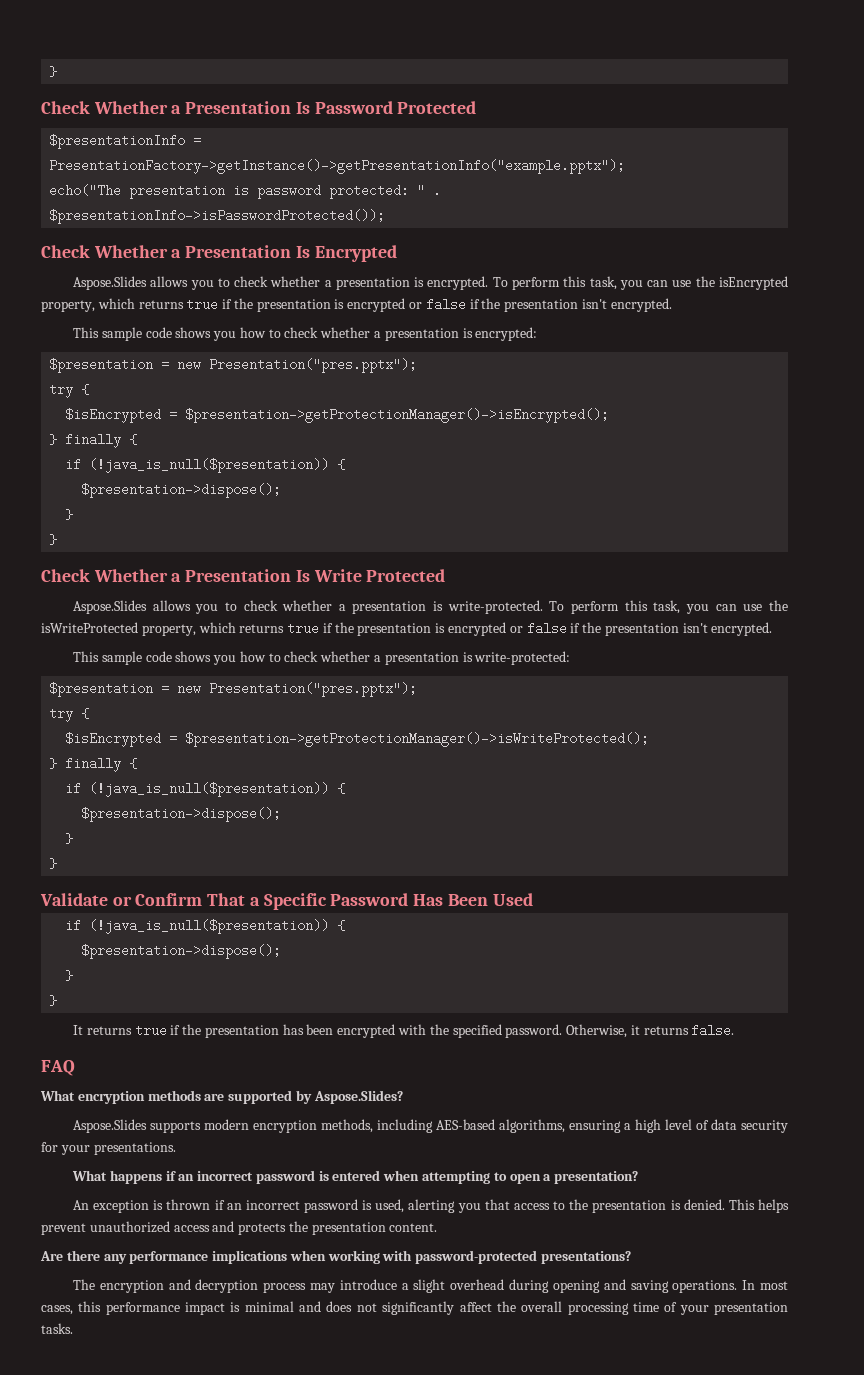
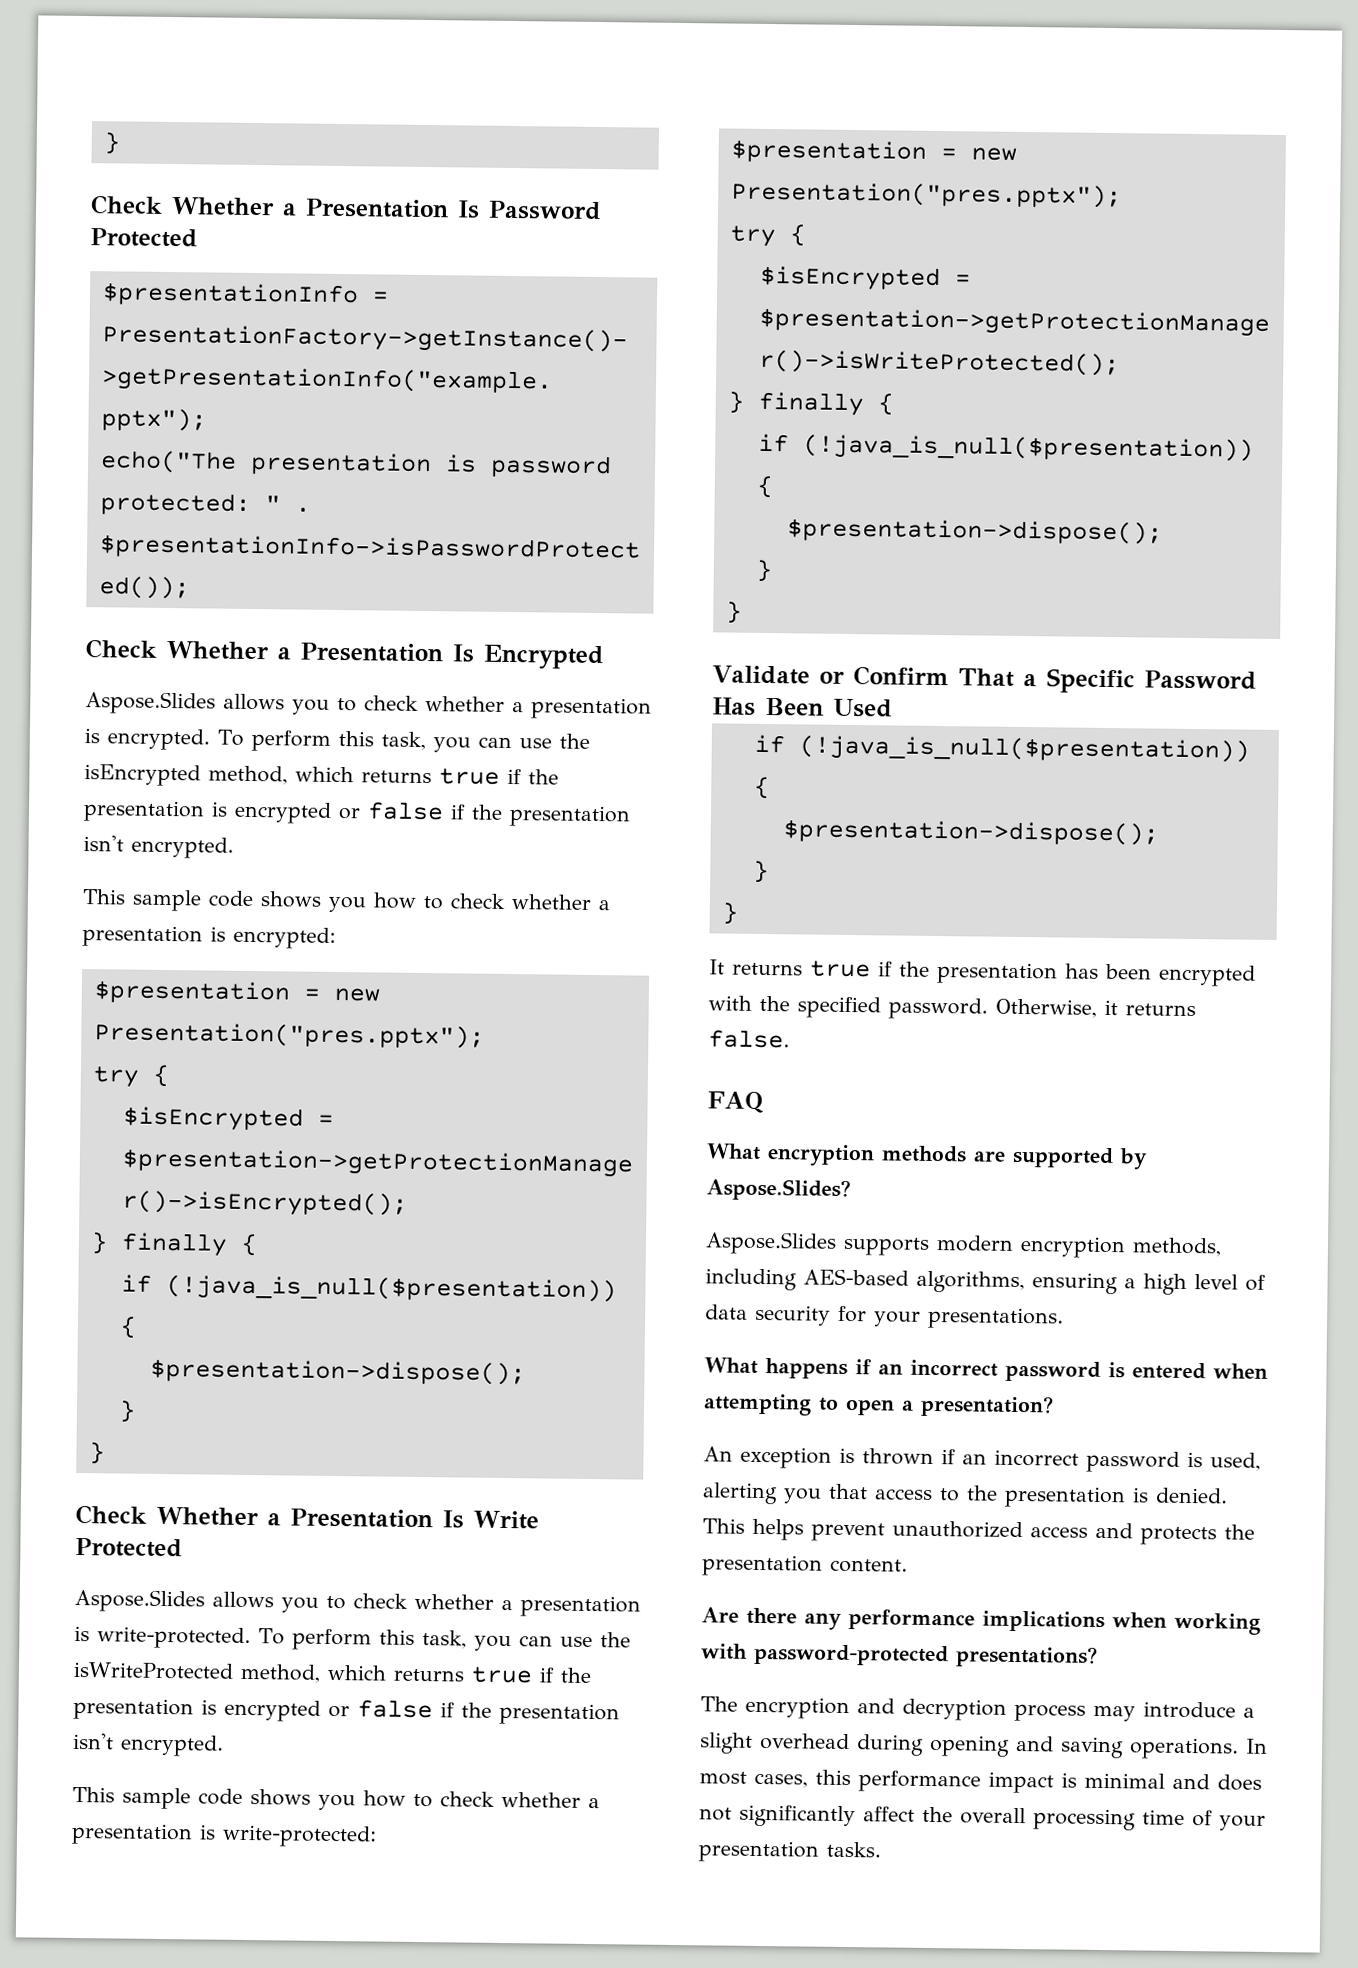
- To perform this task, you can use the isEncrypted property, which returns true if the presentation is encrypted or false if the presentation isn't encrypted.
+ To perform this task, you can use the isEncrypted method, which returns true if the presentation is encrypted or false if the presentation isn't encrypted.
- To perform this task, you can use the isWriteProtected property, which returns true if the presentation is encrypted or false if the presentation isn't encrypted.
+ To perform this task, you can use the isWriteProtected method, which returns true if the presentation is encrypted or false if the presentation isn't encrypted.

